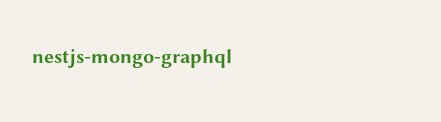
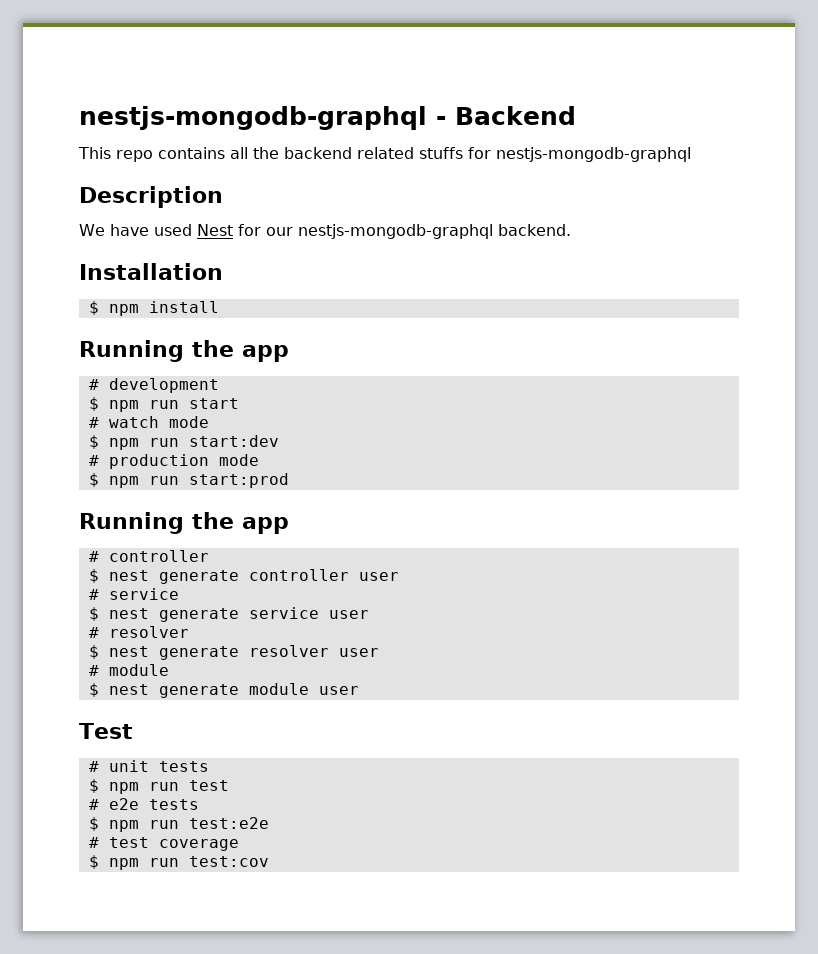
- nestjs-mongo-graphql
+ nestjs-mongodb-graphql - Backend
+ This repo contains all the backend related stuffs for nestjs-mongodb-graphql
+ Description
+ We have used Nest for our nestjs-mongodb-graphql backend.
+ Installation
+ $ npm install
+ Running the app
+ # development
+ $ npm run start
+ # watch mode
+ $ npm run start:dev
+ # production mode
+ $ npm run start:prod
+ Running the app
+ # controller
+ $ nest generate controller user
+ # service
+ $ nest generate service user
+ # resolver
+ $ nest generate resolver user
+ # module
+ $ nest generate module user
+ Test
+ # unit tests
+ $ npm run test
+ # e2e tests
+ $ npm run test:e2e
+ # test coverage
+ $ npm run test:cov

